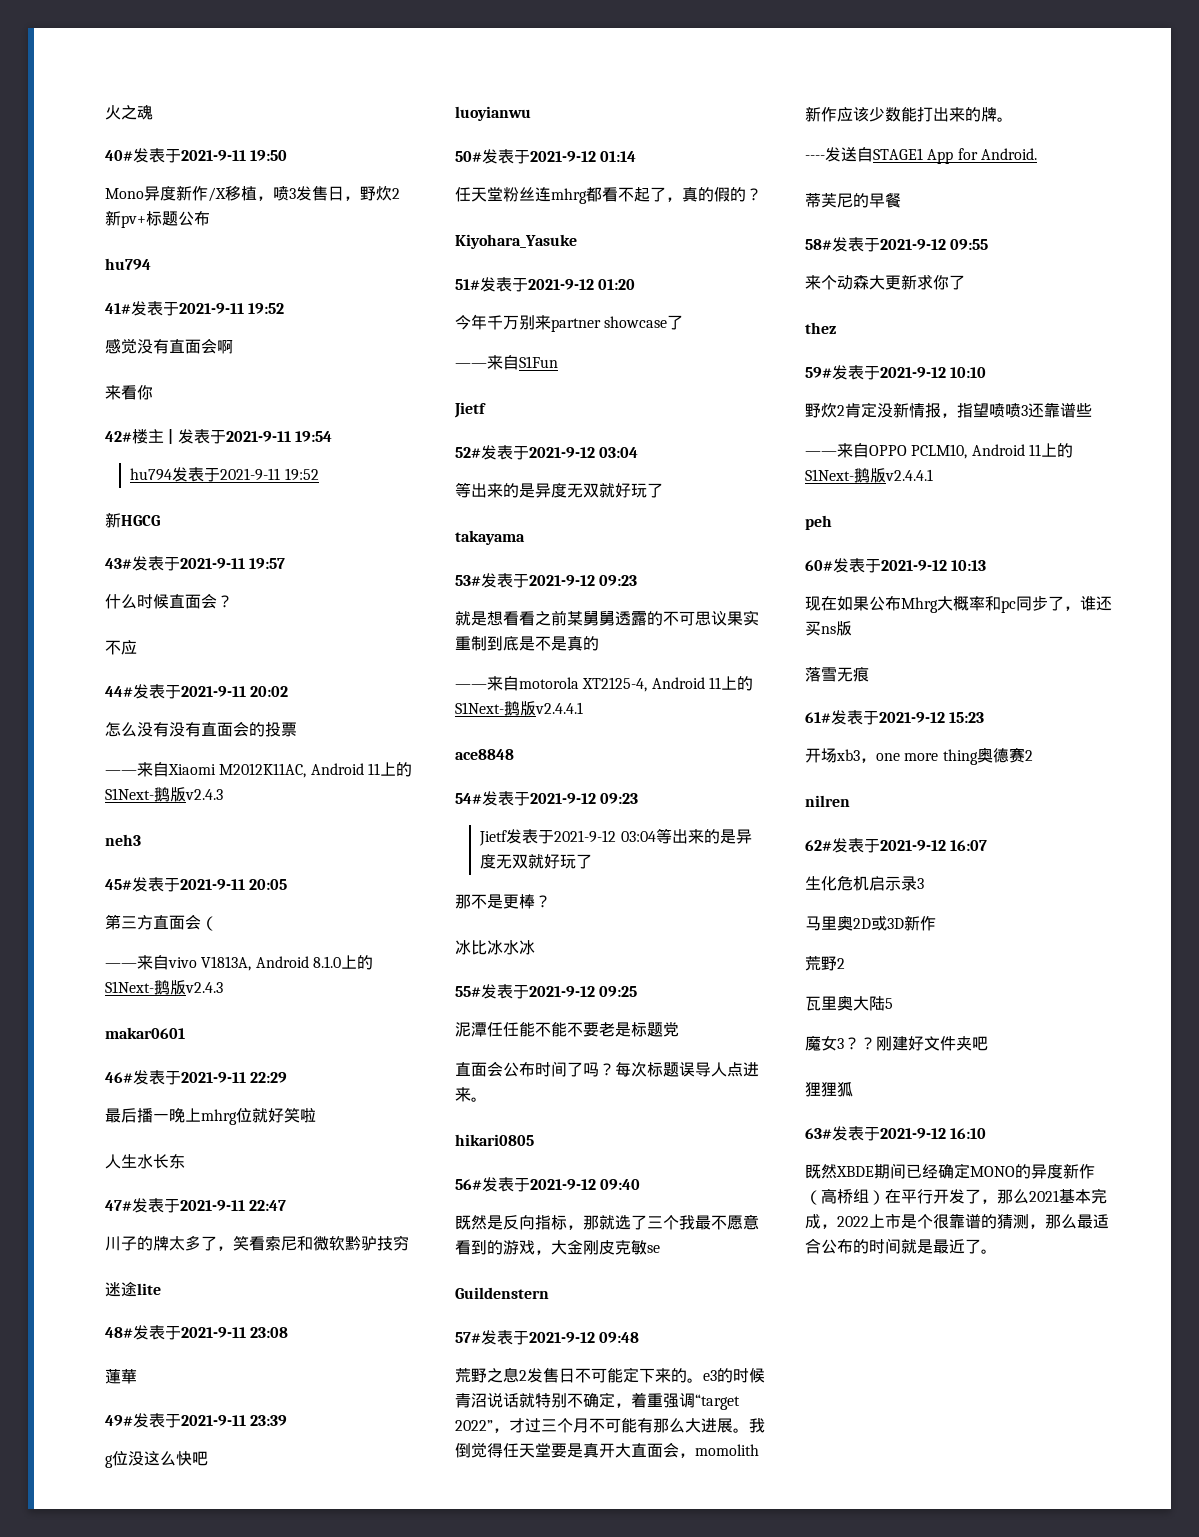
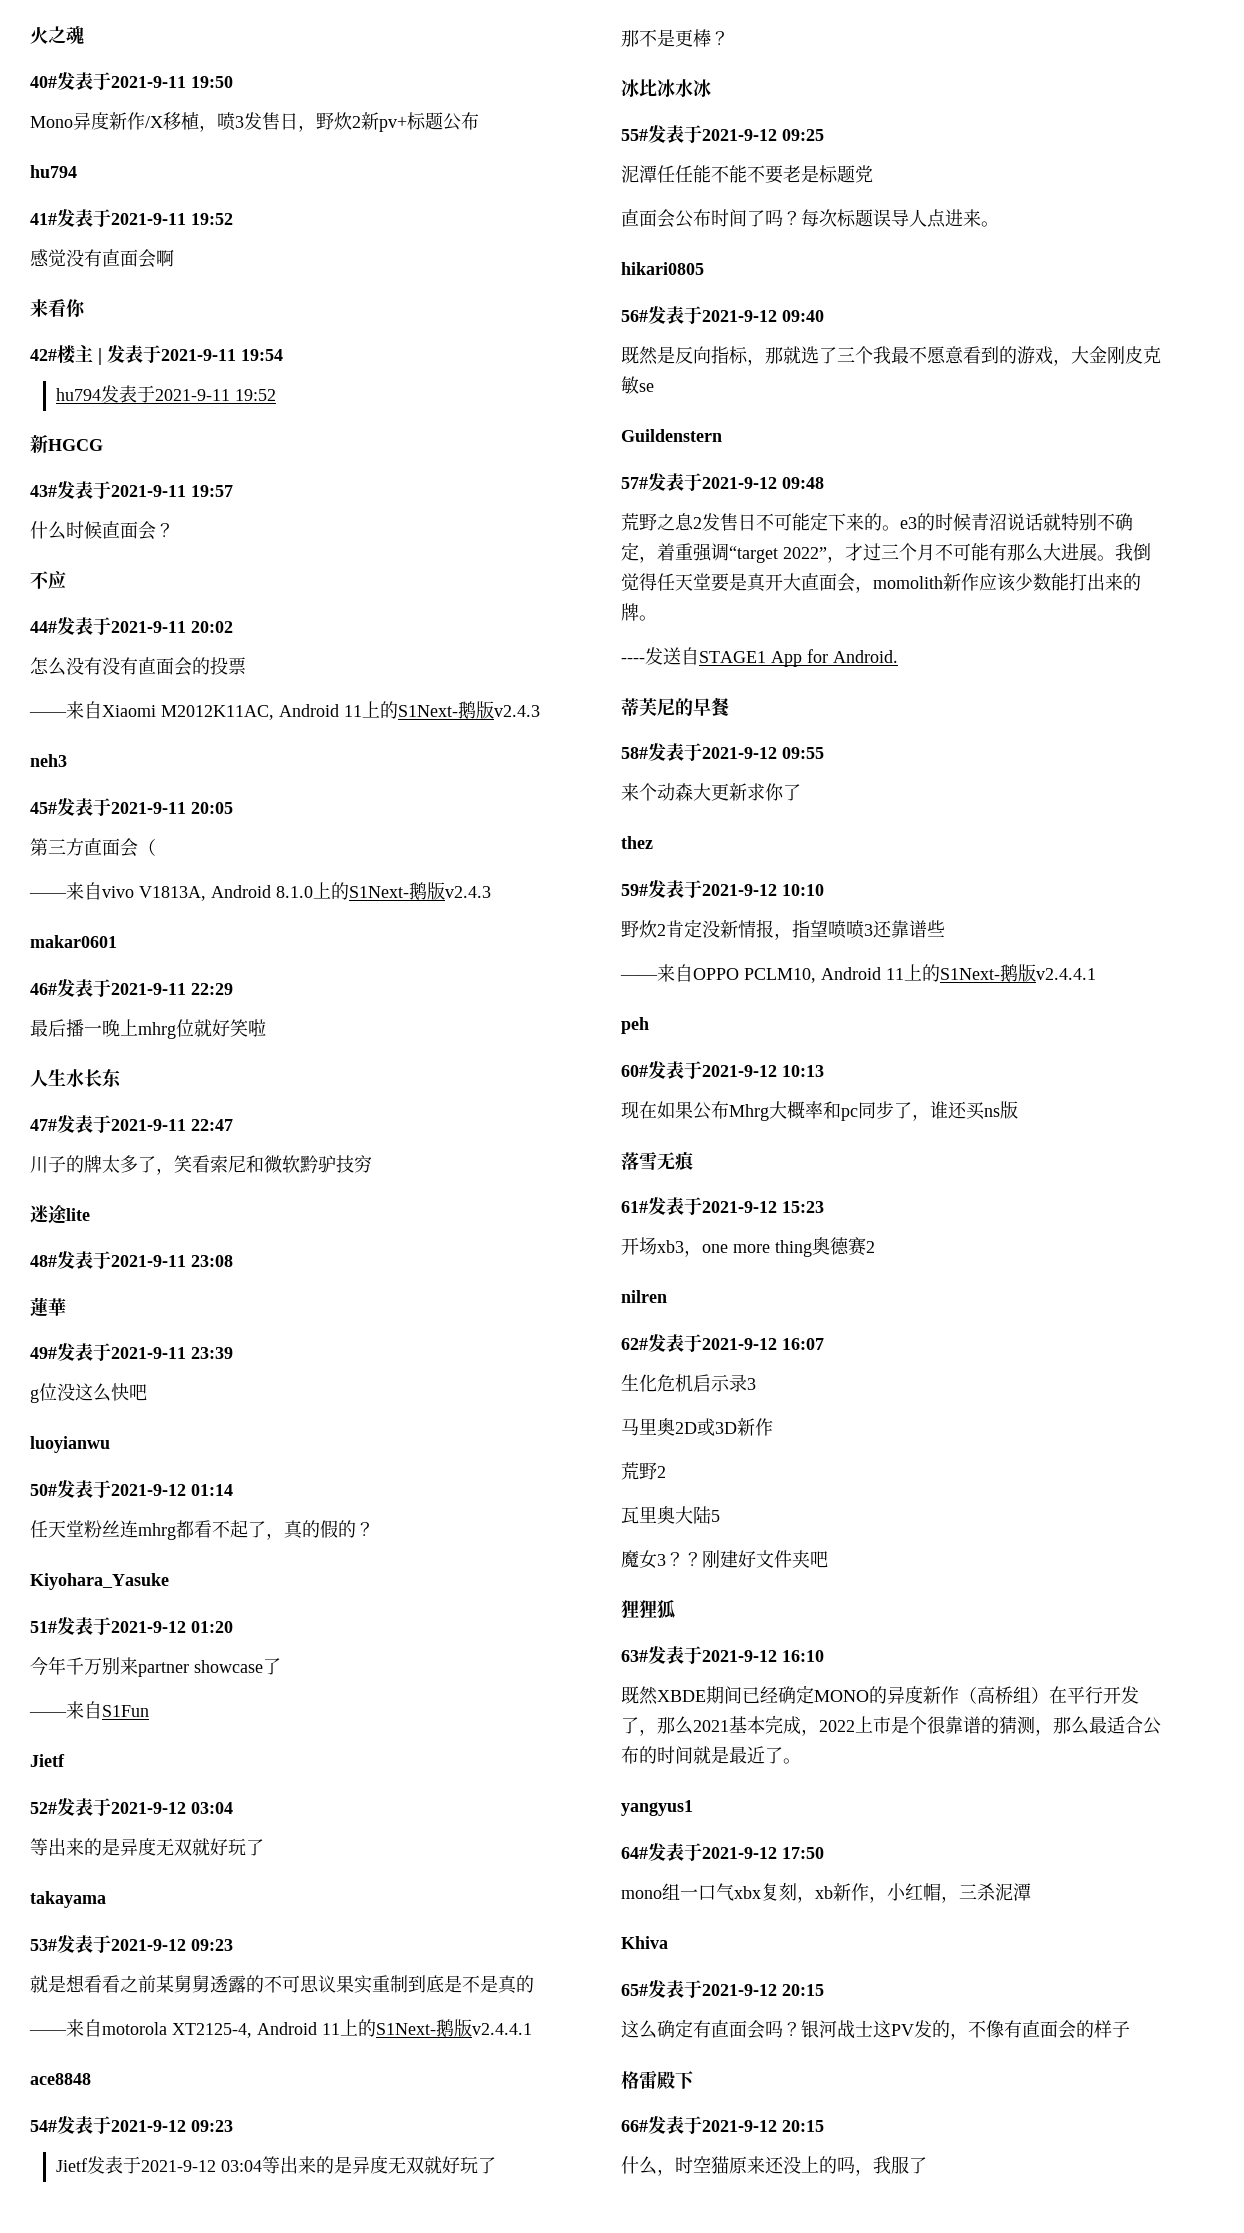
+ yangyus1
+ 64#发表于2021-9-12 17:50
+ mono组一口气xbx复刻，xb新作，小红帽，三杀泥潭
+ Khiva
+ 65#发表于2021-9-12 20:15
+ 这么确定有直面会吗？银河战士这PV发的，不像有直面会的样子
+ 格雷殿下
+ 66#发表于2021-9-12 20:15
+ 什么，时空猫原来还没上的吗，我服了

